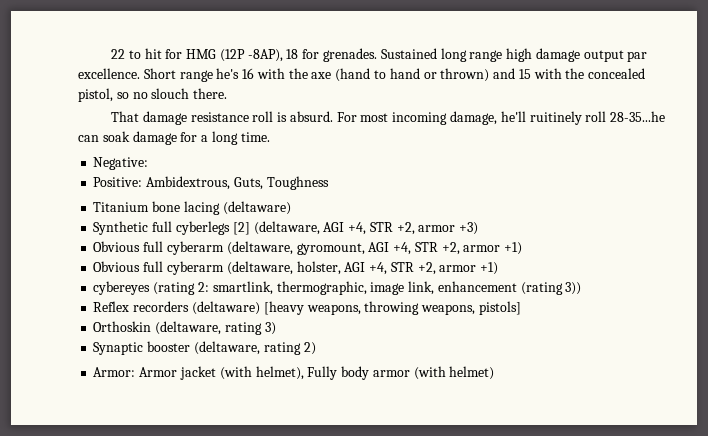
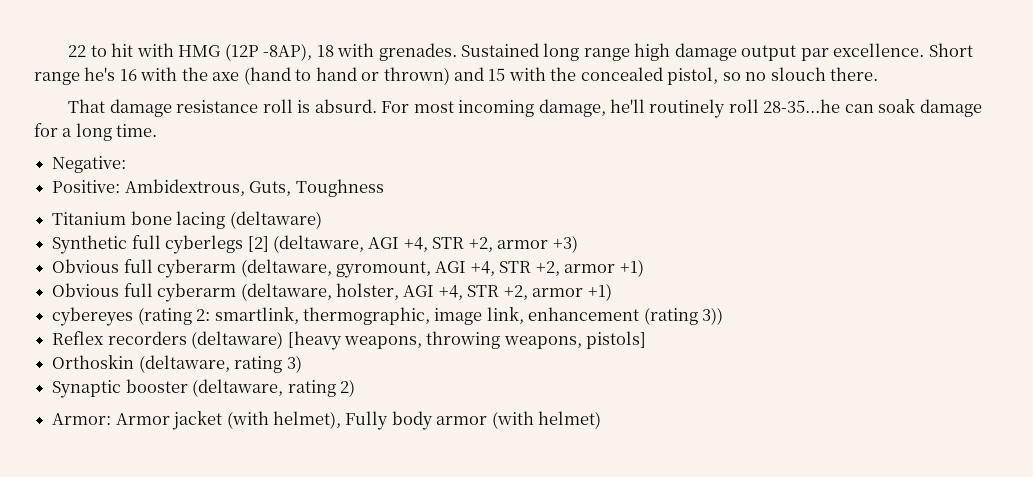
- 22 to hit for HMG (12P -8AP), 18 for grenades.
+ 22 to hit with HMG (12P -8AP), 18 with grenades.
- For most incoming damage, he'll ruitinely roll 28-35...he can soak damage for a long time.
+ For most incoming damage, he'll routinely roll 28-35...he can soak damage for a long time.

